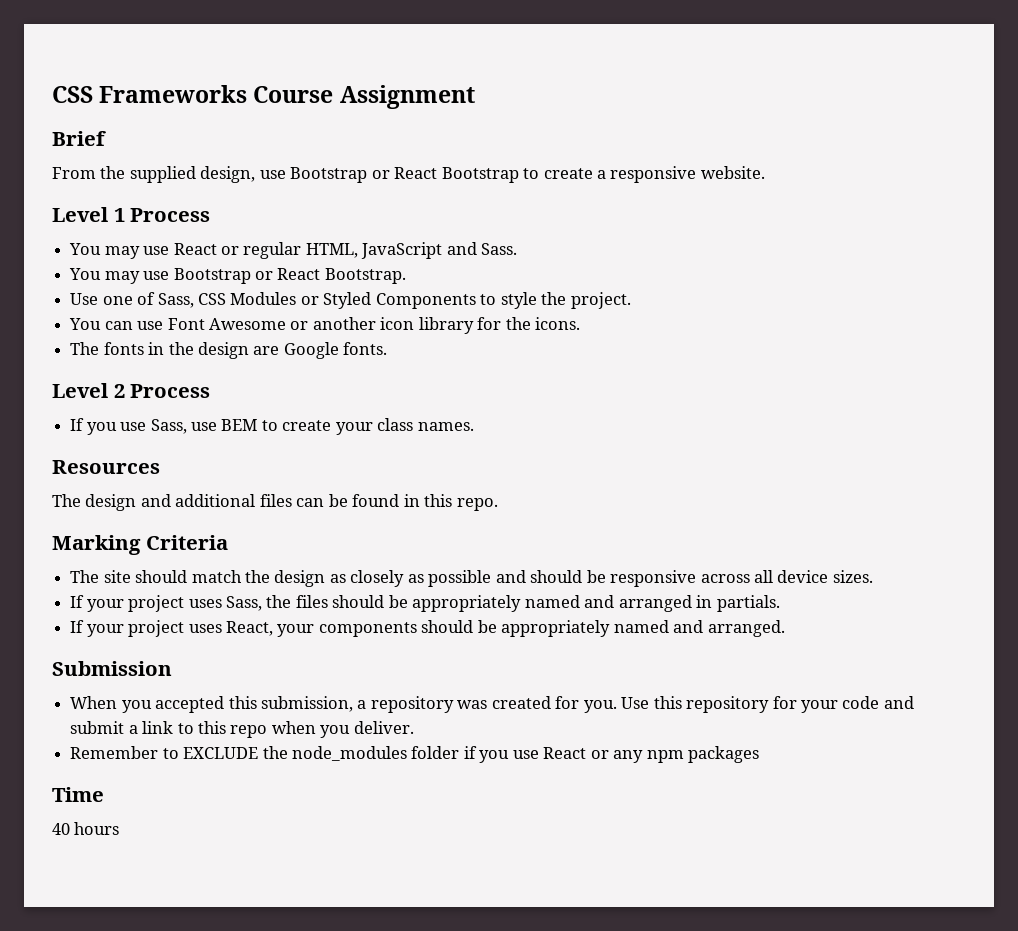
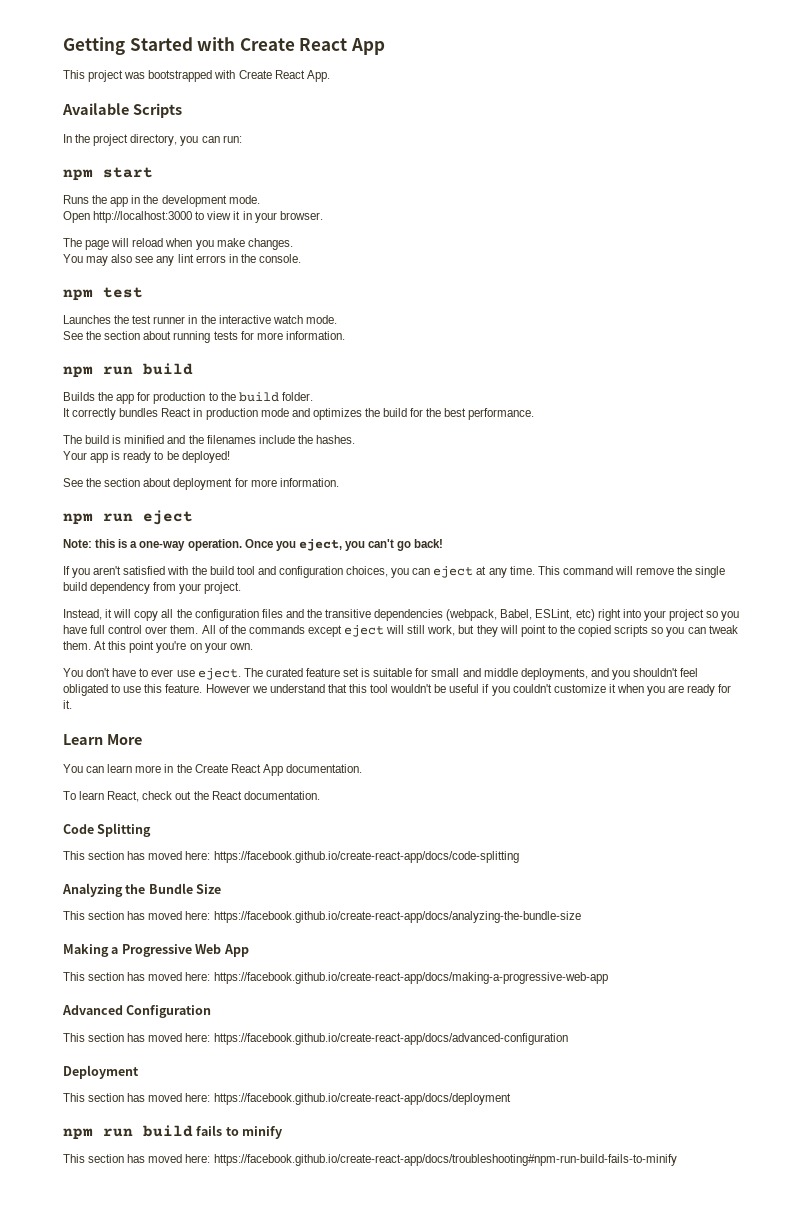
- CSS Frameworks Course Assignment
- Brief
- From the supplied design, use Bootstrap or React Bootstrap to create a responsive website.
- Level 1 Process
- You may use React or regular HTML, JavaScript and Sass.
- You may use Bootstrap or React Bootstrap.
- Use one of Sass, CSS Modules or Styled Components to style the project.
- You can use Font Awesome or another icon library for the icons.
- The fonts in the design are Google fonts.
- Level 2 Process
- If you use Sass, use BEM to create your class names.
- Resources
- The design and additional files can be found in this repo.
- Marking Criteria
- The site should match the design as closely as possible and should be responsive across all device sizes.
- If your project uses Sass, the files should be appropriately named and arranged in partials.
- If your project uses React, your components should be appropriately named and arranged.
- Submission
- When you accepted this submission, a repository was created for you. Use this repository for your code and submit a link to this repo when you deliver.
- Remember to EXCLUDE the node_modules folder if you use React or any npm packages
- Time
- 40 hours
+ Getting Started with Create React App
+ This project was bootstrapped with Create React App.
+ Available Scripts
+ In the project directory, you can run:
+ npm start
+ Runs the app in the development mode.
+ Open http://localhost:3000 to view it in your browser.
+ The page will reload when you make changes.
+ You may also see any lint errors in the console.
+ npm test
+ Launches the test runner in the interactive watch mode.
+ See the section about running tests for more information.
+ npm run build
+ Builds the app for production to the build folder.
+ It correctly bundles React in production mode and optimizes the build for the best performance.
+ The build is minified and the filenames include the hashes.
+ Your app is ready to be deployed!
+ See the section about deployment for more information.
+ npm run eject
+ Note: this is a one-way operation. Once you eject, you can't go back!
+ If you aren't satisfied with the build tool and configuration choices, you can eject at any time. This command will remove the single build dependency from your project.
+ Instead, it will copy all the configuration files and the transitive dependencies (webpack, Babel, ESLint, etc) right into your project so you have full control over them. All of the commands except eject will still work, but they will point to the copied scripts so you can tweak them. At this point you're on your own.
+ You don't have to ever use eject. The curated feature set is suitable for small and middle deployments, and you shouldn't feel obligated to use this feature. However we understand that this tool wouldn't be useful if you couldn't customize it when you are ready for it.
+ Learn More
+ You can learn more in the Create React App documentation.
+ To learn React, check out the React documentation.
+ Code Splitting
+ This section has moved here: https://facebook.github.io/create-react-app/docs/code-splitting
+ Analyzing the Bundle Size
+ This section has moved here: https://facebook.github.io/create-react-app/docs/analyzing-the-bundle-size
+ Making a Progressive Web App
+ This section has moved here: https://facebook.github.io/create-react-app/docs/making-a-progressive-web-app
+ Advanced Configuration
+ This section has moved here: https://facebook.github.io/create-react-app/docs/advanced-configuration
+ Deployment
+ This section has moved here: https://facebook.github.io/create-react-app/docs/deployment
+ npm run build fails to minify
+ This section has moved here: https://facebook.github.io/create-react-app/docs/troubleshooting#npm-run-build-fails-to-minify

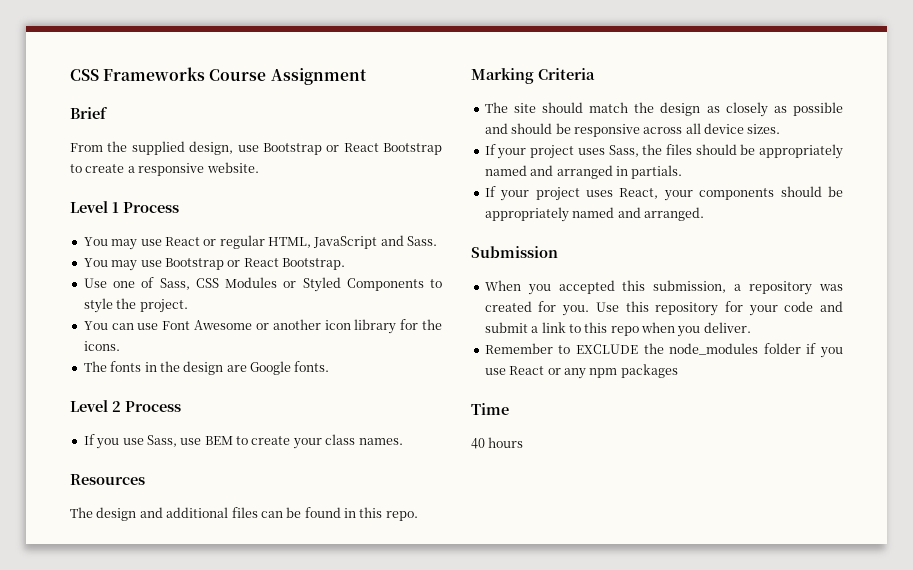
- Getting Started with Create React App
- This project was bootstrapped with Create React App.
- Available Scripts
- In the project directory, you can run:
- npm start
- Runs the app in the development mode.
- Open http://localhost:3000 to view it in your browser.
- The page will reload when you make changes.
- You may also see any lint errors in the console.
- npm test
- Launches the test runner in the interactive watch mode.
- See the section about running tests for more information.
- npm run build
- Builds the app for production to the build folder.
- It correctly bundles React in production mode and optimizes the build for the best performance.
- The build is minified and the filenames include the hashes.
- Your app is ready to be deployed!
- See the section about deployment for more information.
- npm run eject
- Note: this is a one-way operation. Once you eject, you can't go back!
- If you aren't satisfied with the build tool and configuration choices, you can eject at any time. This command will remove the single build dependency from your project.
- Instead, it will copy all the configuration files and the transitive dependencies (webpack, Babel, ESLint, etc) right into your project so you have full control over them. All of the commands except eject will still work, but they will point to the copied scripts so you can tweak them. At this point you're on your own.
- You don't have to ever use eject. The curated feature set is suitable for small and middle deployments, and you shouldn't feel obligated to use this feature. However we understand that this tool wouldn't be useful if you couldn't customize it when you are ready for it.
- Learn More
- You can learn more in the Create React App documentation.
- To learn React, check out the React documentation.
- Code Splitting
- This section has moved here: https://facebook.github.io/create-react-app/docs/code-splitting
- Analyzing the Bundle Size
- This section has moved here: https://facebook.github.io/create-react-app/docs/analyzing-the-bundle-size
- Making a Progressive Web App
- This section has moved here: https://facebook.github.io/create-react-app/docs/making-a-progressive-web-app
- Advanced Configuration
- This section has moved here: https://facebook.github.io/create-react-app/docs/advanced-configuration
- Deployment
- This section has moved here: https://facebook.github.io/create-react-app/docs/deployment
- npm run build fails to minify
- This section has moved here: https://facebook.github.io/create-react-app/docs/troubleshooting#npm-run-build-fails-to-minify
+ CSS Frameworks Course Assignment
+ Brief
+ From the supplied design, use Bootstrap or React Bootstrap to create a responsive website.
+ Level 1 Process
+ You may use React or regular HTML, JavaScript and Sass.
+ You may use Bootstrap or React Bootstrap.
+ Use one of Sass, CSS Modules or Styled Components to style the project.
+ You can use Font Awesome or another icon library for the icons.
+ The fonts in the design are Google fonts.
+ Level 2 Process
+ If you use Sass, use BEM to create your class names.
+ Resources
+ The design and additional files can be found in this repo.
+ Marking Criteria
+ The site should match the design as closely as possible and should be responsive across all device sizes.
+ If your project uses Sass, the files should be appropriately named and arranged in partials.
+ If your project uses React, your components should be appropriately named and arranged.
+ Submission
+ When you accepted this submission, a repository was created for you. Use this repository for your code and submit a link to this repo when you deliver.
+ Remember to EXCLUDE the node_modules folder if you use React or any npm packages
+ Time
+ 40 hours

